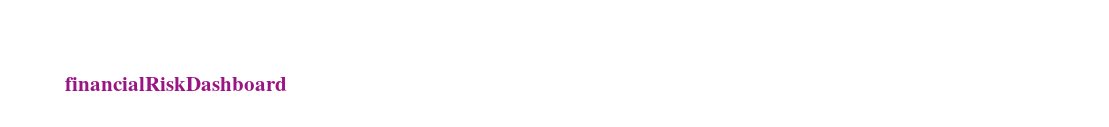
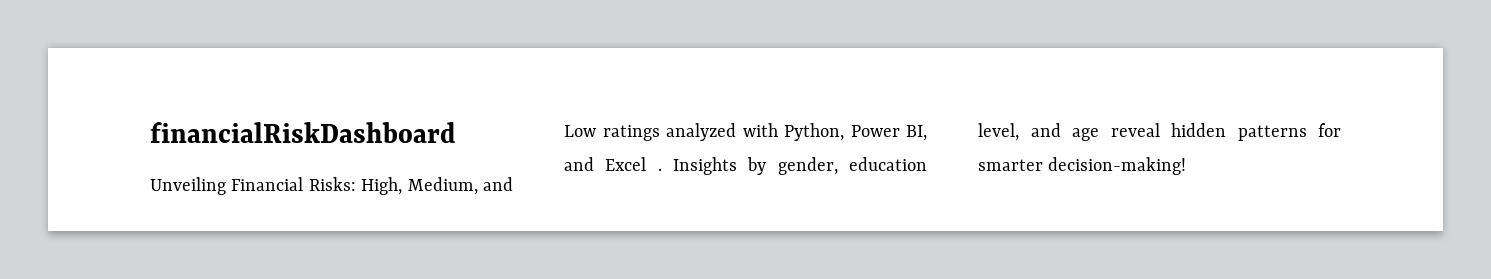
+ Unveiling Financial Risks: High, Medium, and Low ratings analyzed with Python, Power BI, and Excel . Insights by gender, education level, and age reveal hidden patterns for smarter decision-making!

